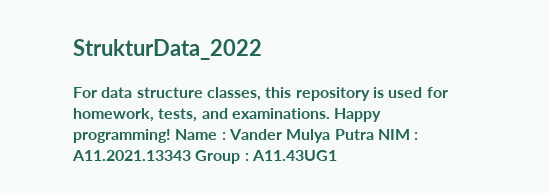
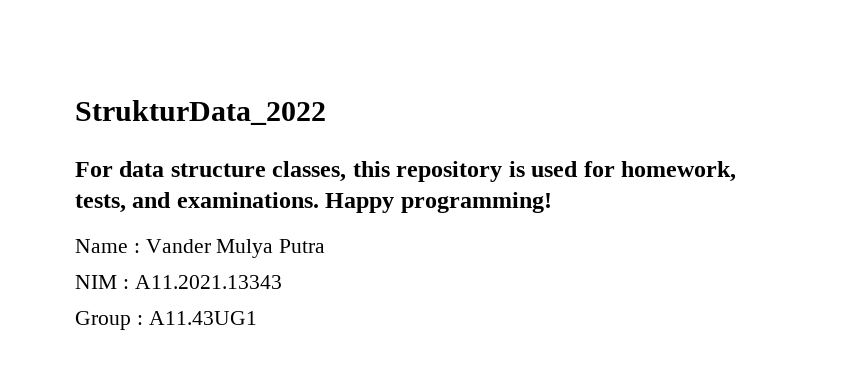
- Happy programming! Name : Vander Mulya Putra NIM : A11.2021.13343 Group : A11.43UG1
+ Happy programming!
+ Name : Vander Mulya Putra
+ NIM : A11.2021.13343
+ Group : A11.43UG1

